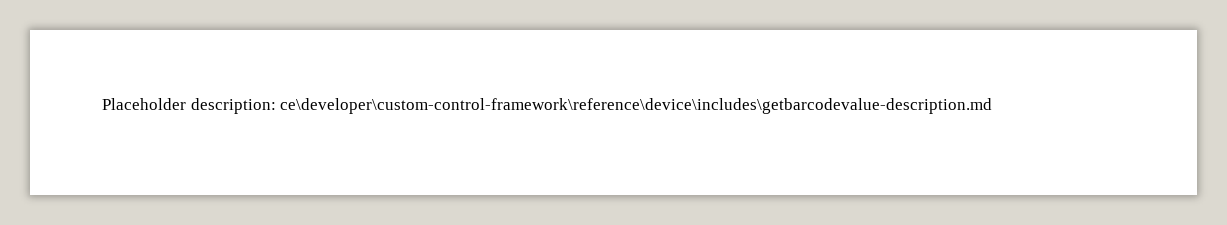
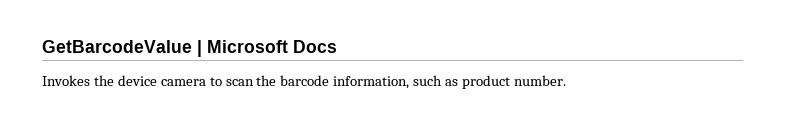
- Placeholder description: ce\developer\custom-control-framework\reference\device\includes\getbarcodevalue-description.md
+ GetBarcodeValue | Microsoft Docs
+ Invokes the device camera to scan the barcode information, such as product number.

